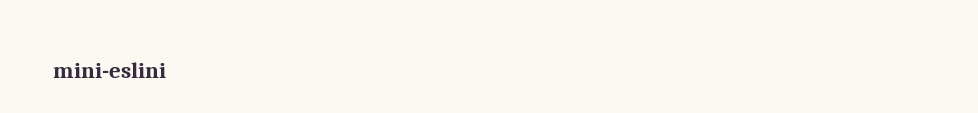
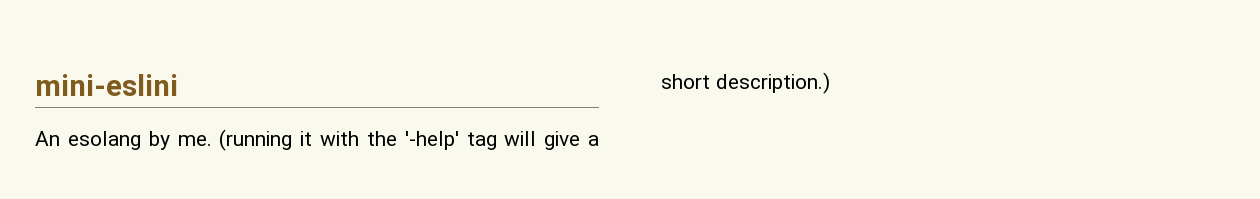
+ An esolang by me. (running it with the '-help' tag will give a short description.)

